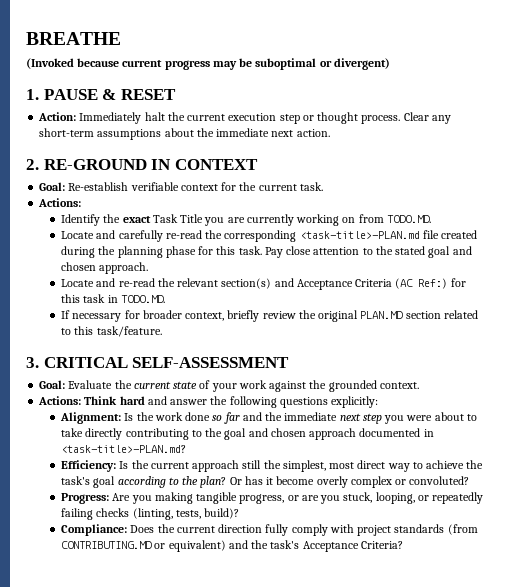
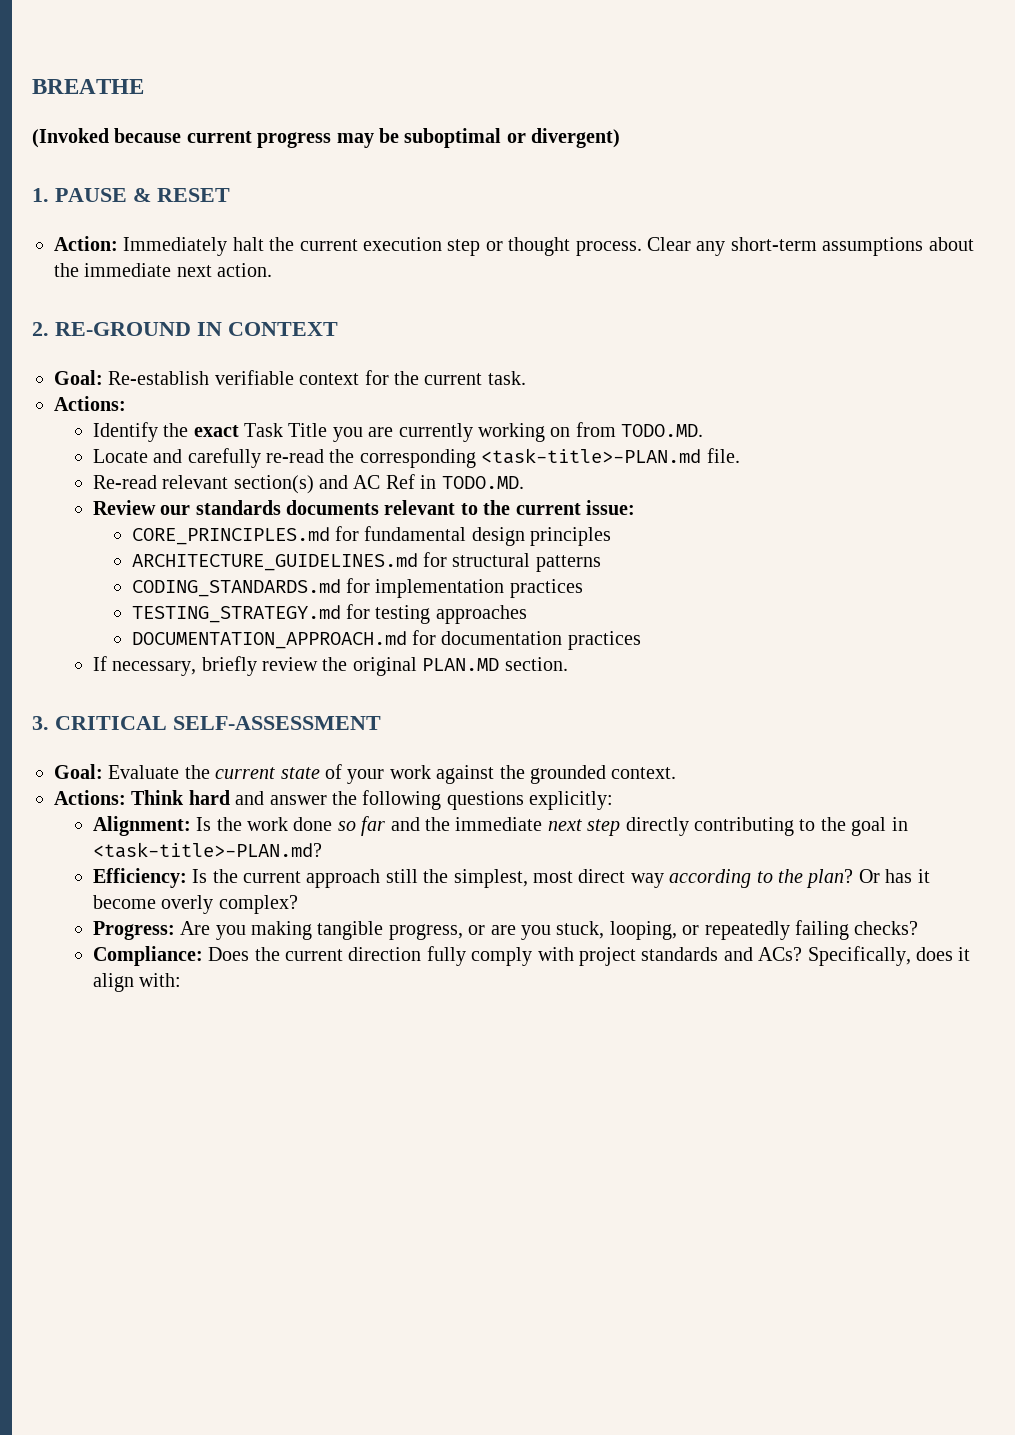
- Locate and carefully re-read the corresponding <task-title>-PLAN.md file created during the planning phase for this task. Pay close attention to the stated goal and chosen approach.
- Locate and re-read the relevant section(s) and Acceptance Criteria (AC Ref:) for this task in TODO.MD.
- If necessary for broader context, briefly review the original PLAN.MD section related to this task/feature.
+ Locate and carefully re-read the corresponding <task-title>-PLAN.md file.
+ Re-read relevant section(s) and AC Ref in TODO.MD.
+ Review our standards documents relevant to the current issue:
+ CORE_PRINCIPLES.md for fundamental design principles
+ ARCHITECTURE_GUIDELINES.md for structural patterns
+ CODING_STANDARDS.md for implementation practices
+ TESTING_STRATEGY.md for testing approaches
+ DOCUMENTATION_APPROACH.md for documentation practices
+ If necessary, briefly review the original PLAN.MD section.
- Alignment: Is the work done so far and the immediate next step you were about to take directly contributing to the goal and chosen approach documented in <task-title>-PLAN.md?
+ Alignment: Is the work done so far and the immediate next step directly contributing to the goal in <task-title>-PLAN.md?
- Efficiency: Is the current approach still the simplest, most direct way to achieve the task's goal according to the plan?
+ Efficiency: Is the current approach still the simplest, most direct way according to the plan?
- Or has it become overly complex or convoluted?
+ Or has it become overly complex?
- Progress: Are you making tangible progress, or are you stuck, looping, or repeatedly failing checks (linting, tests, build)?
+ Progress: Are you making tangible progress, or are you stuck, looping, or repeatedly failing checks?
- Compliance: Does the current direction fully comply with project standards (from CONTRIBUTING.MD or equivalent) and the task's Acceptance Criteria?
+ Compliance: Does the current direction fully comply with project standards and ACs? Specifically, does it align with:

